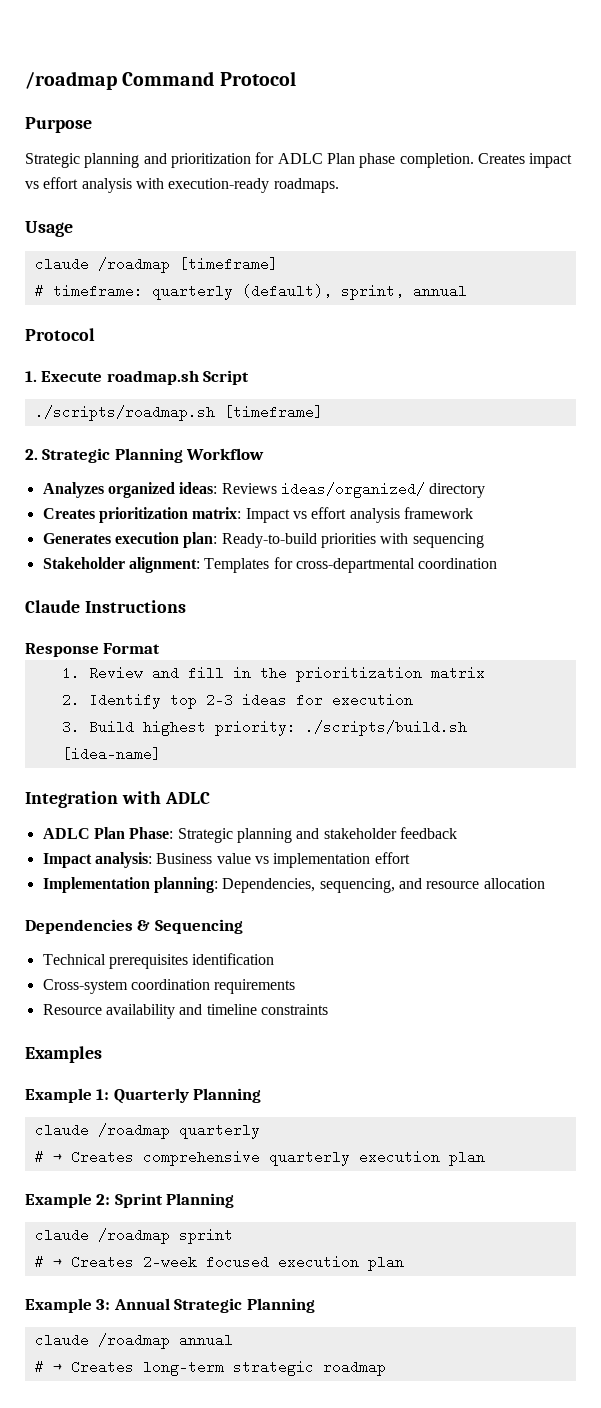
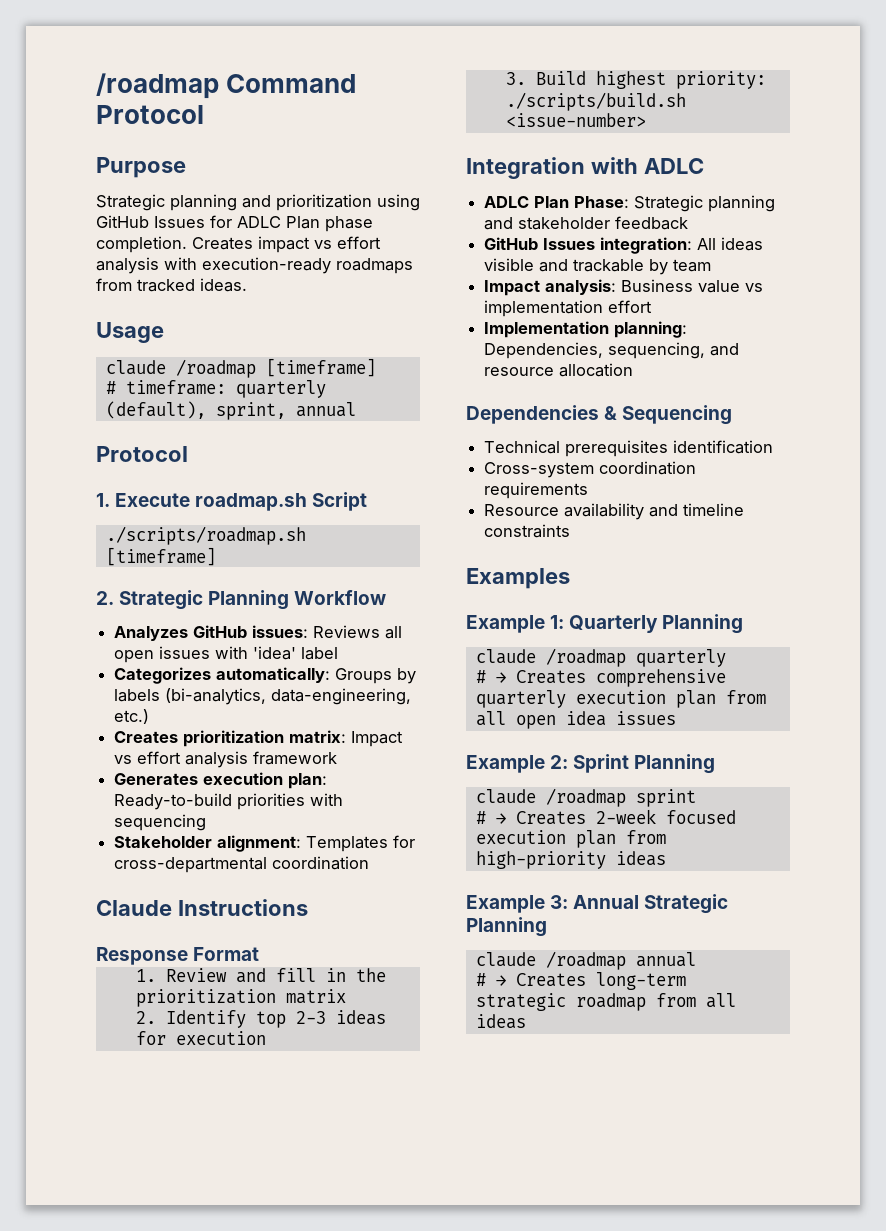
- Strategic planning and prioritization for ADLC Plan phase completion.
+ Strategic planning and prioritization using GitHub Issues for ADLC Plan phase completion.
- Creates impact vs effort analysis with execution-ready roadmaps.
+ Creates impact vs effort analysis with execution-ready roadmaps from tracked ideas.
- Analyzes organized ideas: Reviews ideas/organized/ directory
+ Analyzes GitHub issues: Reviews all open issues with 'idea' label
+ Categorizes automatically: Groups by labels (bi-analytics, data-engineering, etc.)
- 3. Build highest priority: ./scripts/build.sh [idea-name]
+ 3. Build highest priority: ./scripts/build.sh <issue-number>
+ GitHub Issues integration: All ideas visible and trackable by team
- # → Creates comprehensive quarterly execution plan
+ # → Creates comprehensive quarterly execution plan from all open idea issues
- # → Creates 2-week focused execution plan
+ # → Creates 2-week focused execution plan from high-priority ideas
- # → Creates long-term strategic roadmap
+ # → Creates long-term strategic roadmap from all ideas

